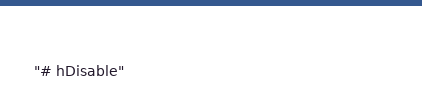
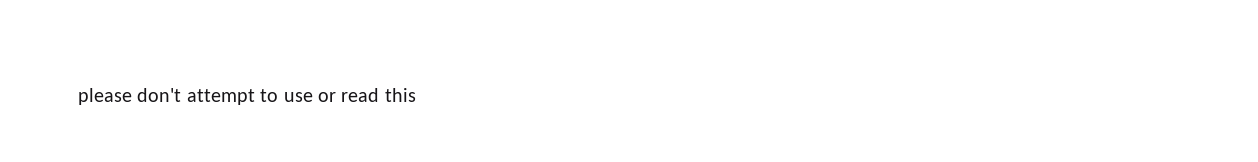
- "# hDisable"
+ please don't attempt to use or read this

